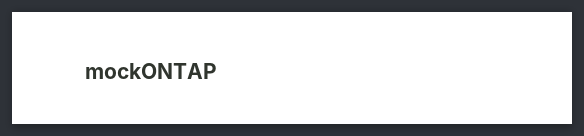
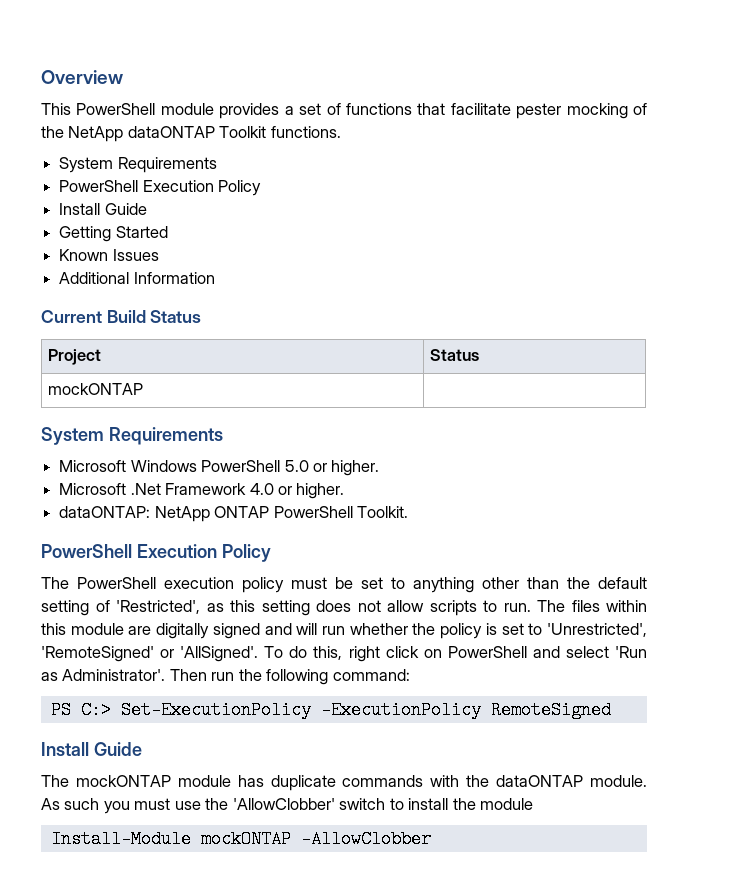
- mockONTAP
+ Overview
+ This PowerShell module provides a set of functions that facilitate pester mocking of the NetApp dataONTAP Toolkit functions.
+ System Requirements
+ PowerShell Execution Policy
+ Install Guide
+ Getting Started
+ Known Issues
+ Additional Information
+ Current Build Status
+ Project | Status
+ mockONTAP |
+ System Requirements
+ Microsoft Windows PowerShell 5.0 or higher.
+ Microsoft .Net Framework 4.0 or higher.
+ dataONTAP: NetApp ONTAP PowerShell Toolkit.
+ PowerShell Execution Policy
+ The PowerShell execution policy must be set to anything other than the default setting of 'Restricted', as this setting does not allow scripts to run. The files within this module are digitally signed and will run whether the policy is set to 'Unrestricted', 'RemoteSigned' or 'AllSigned'. To do this, right click on PowerShell and select 'Run as Administrator'. Then run the following command:
+ PS C:> Set-ExecutionPolicy -ExecutionPolicy RemoteSigned
+ Install Guide
+ The mockONTAP module has duplicate commands with the dataONTAP module. As such you must use the 'AllowClobber' switch to install the module
+ Install-Module mockONTAP -AllowClobber

